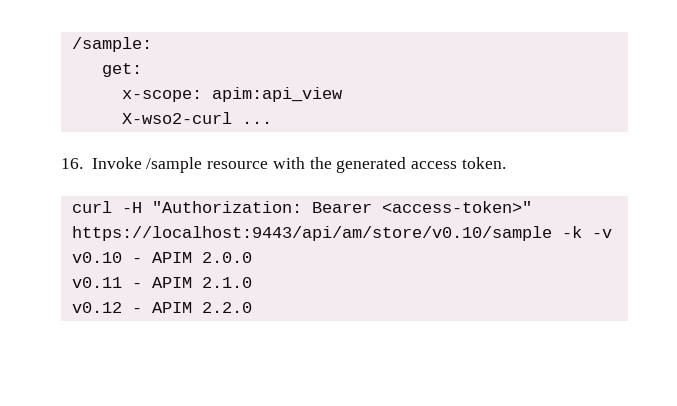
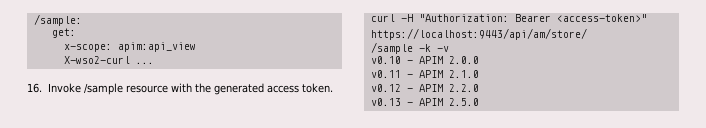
- curl -H "Authorization: Bearer <access-token>" https://localhost:9443/api/am/store/v0.10/sample -k -v
+ curl -H "Authorization: Bearer <access-token>" https://localhost:9443/api/am/store/
+ /sample -k -v
+ v0.13 - APIM 2.5.0

